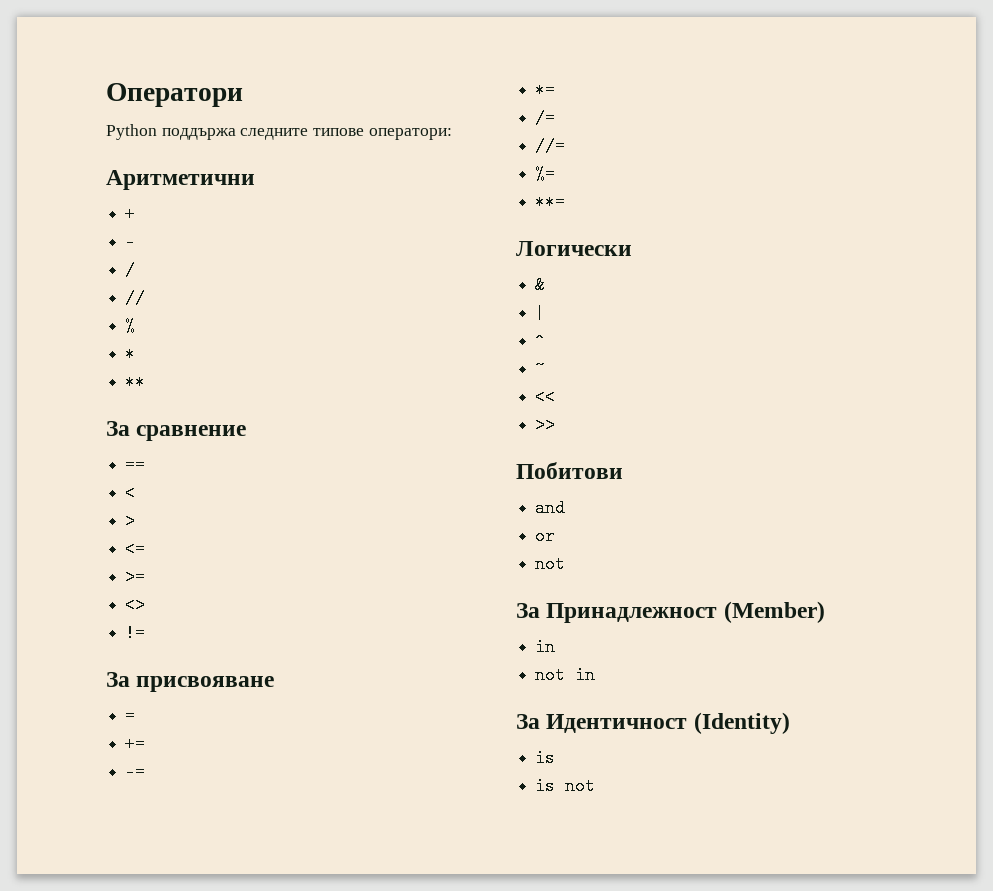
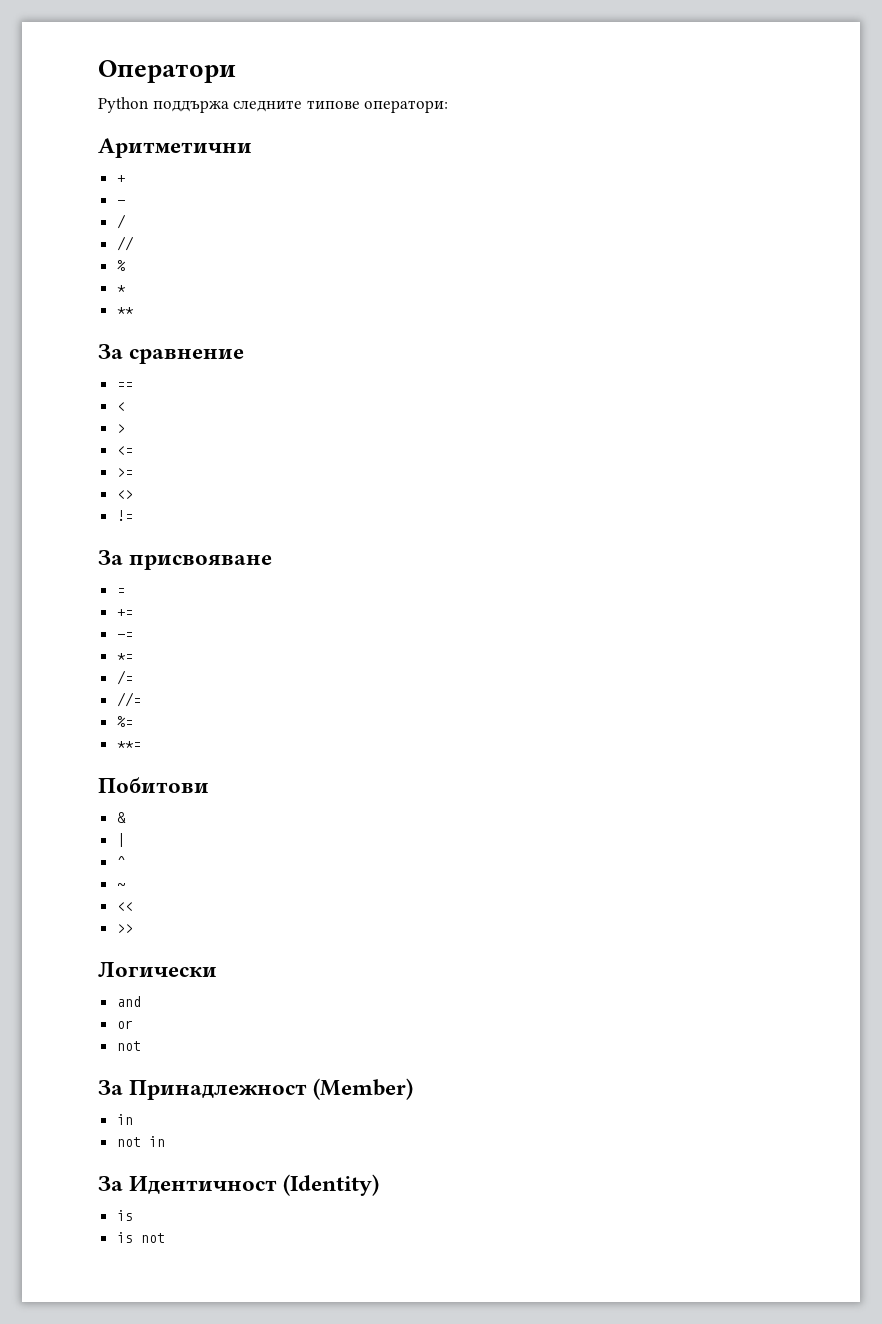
- Логически
+ Побитови
- Побитови
+ Логически

